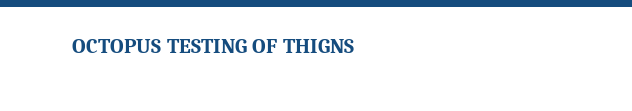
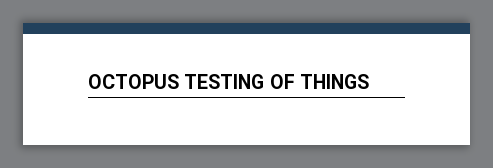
- OCTOPUS TESTING OF THIGNS
+ OCTOPUS TESTING OF THINGS

